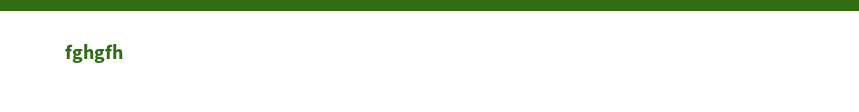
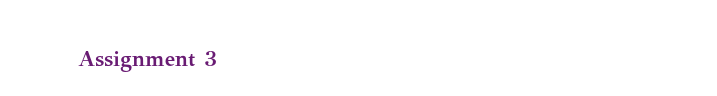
- fghgfh
+ Assignment 3

